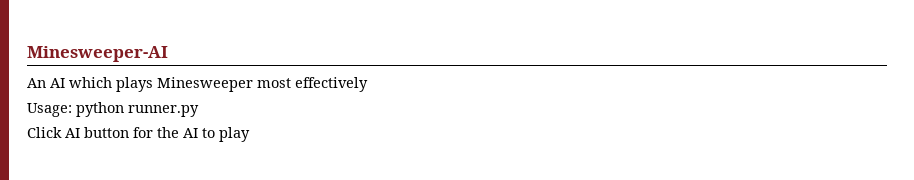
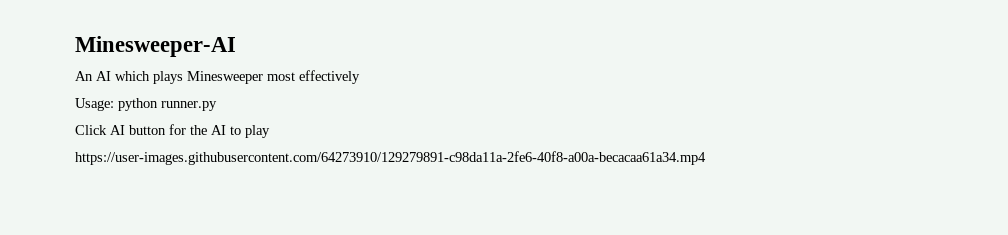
+ https://user-images.githubusercontent.com/64273910/129279891-c98da11a-2fe6-40f8-a00a-becacaa61a34.mp4

